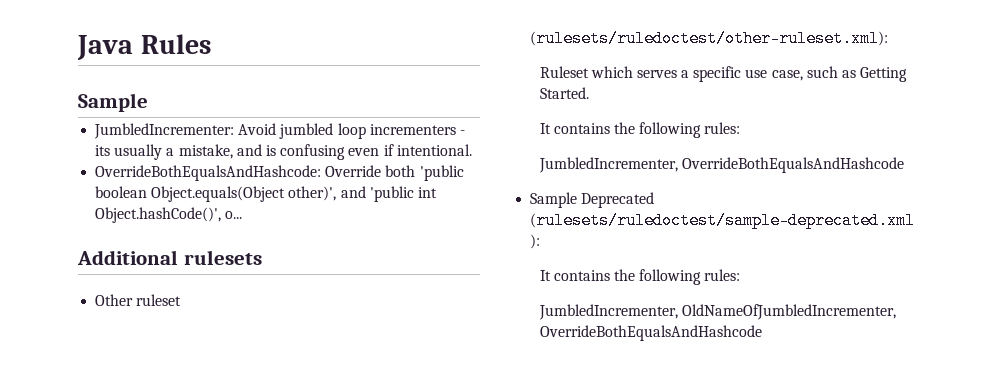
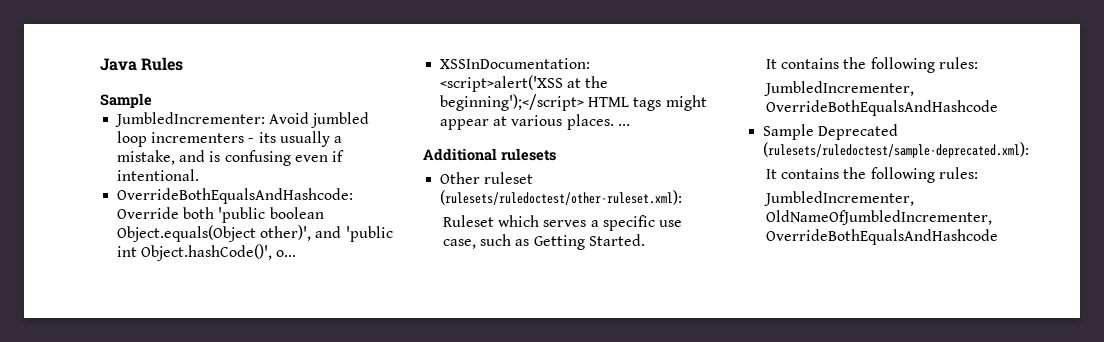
+ XSSInDocumentation: <script>alert('XSS at the beginning');</script> HTML tags might appear at various places. ...

